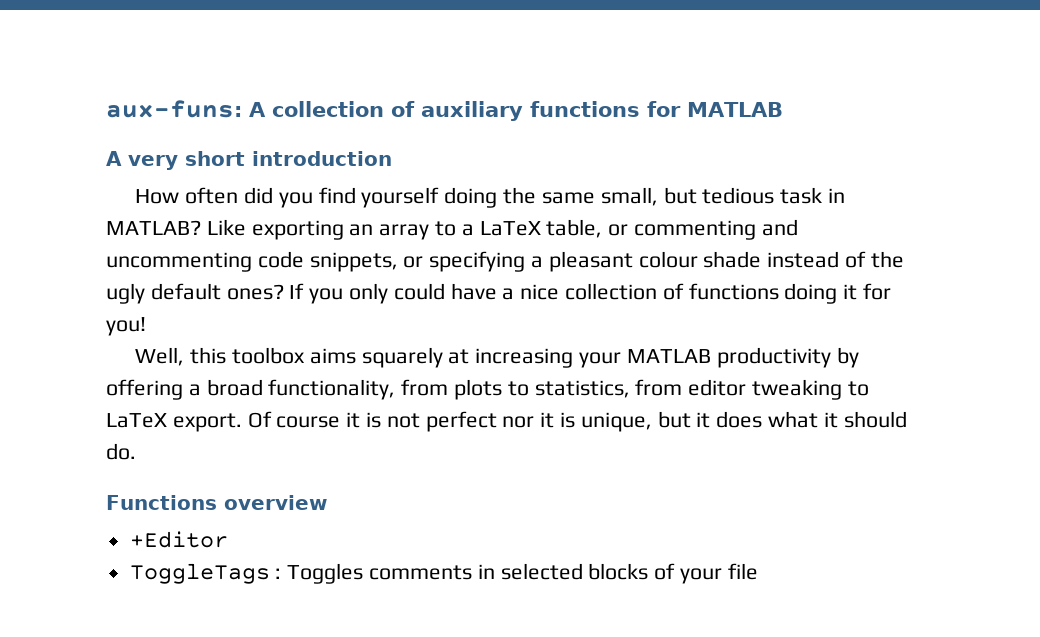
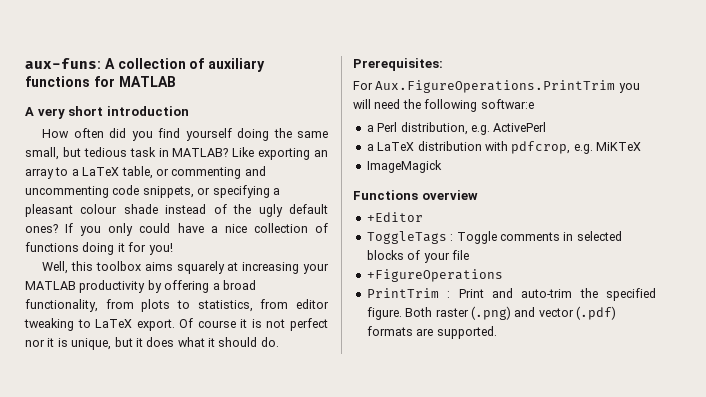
+ Prerequisites:
+ For Aux.FigureOperations.PrintTrim you will need the following softwar:e
+ a Perl distribution, e.g. ActivePerl
+ a LaTeX distribution with pdfcrop, e.g. MiKTeX
+ ImageMagick
- ToggleTags : Toggles comments in selected blocks of your file
+ ToggleTags : Toggle comments in selected blocks of your file
+ +FigureOperations
+ PrintTrim : Print and auto-trim the specified figure. Both raster (.png) and vector (.pdf) formats are supported.

